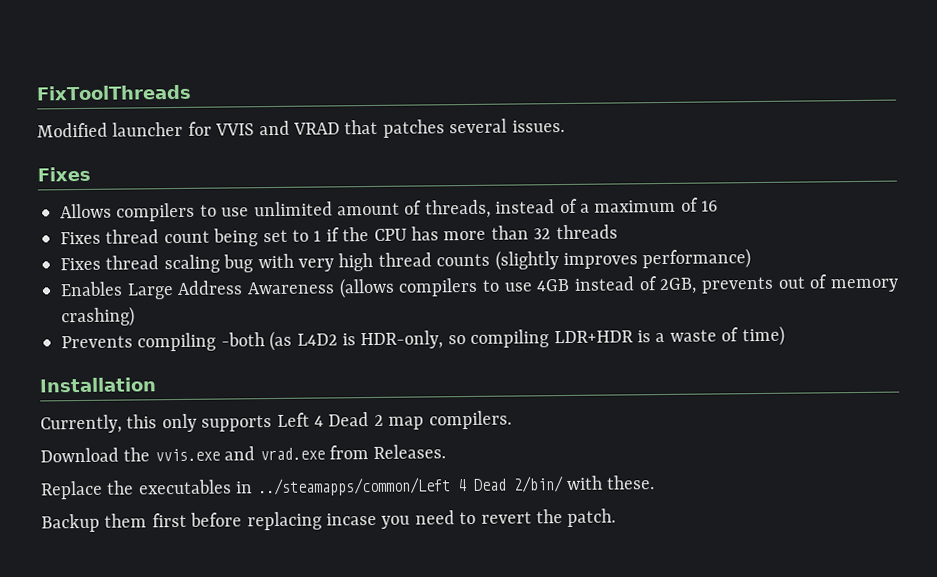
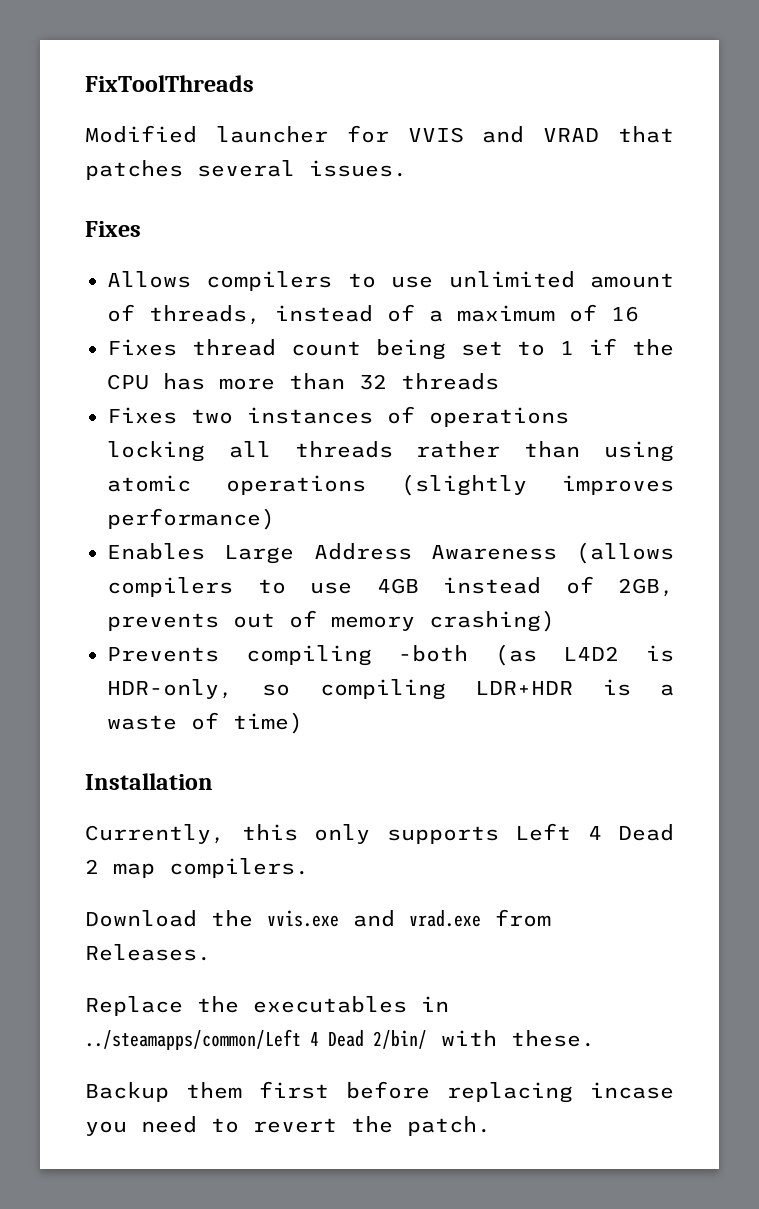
- Fixes thread scaling bug with very high thread counts (slightly improves performance)
+ Fixes two instances of operations locking all threads rather than using atomic operations (slightly improves performance)

